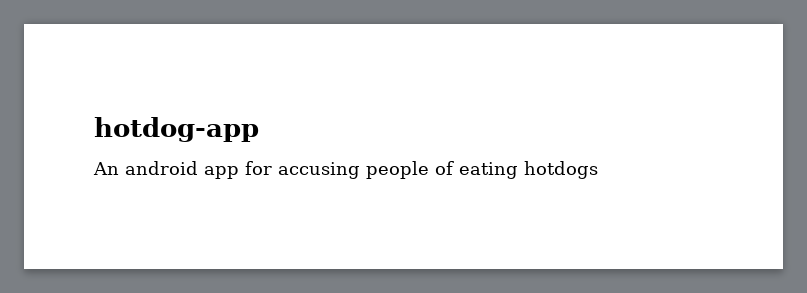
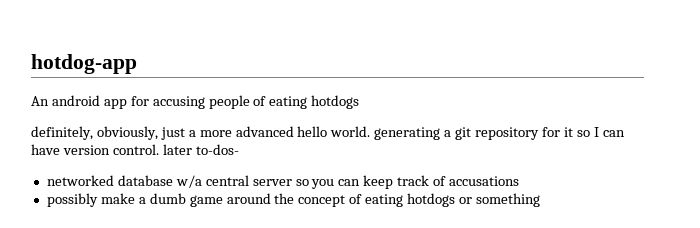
+ definitely, obviously, just a more advanced hello world. generating a git repository for it so I can have version control. later to-dos-
+ networked database w/a central server so you can keep track of accusations
+ possibly make a dumb game around the concept of eating hotdogs or something

